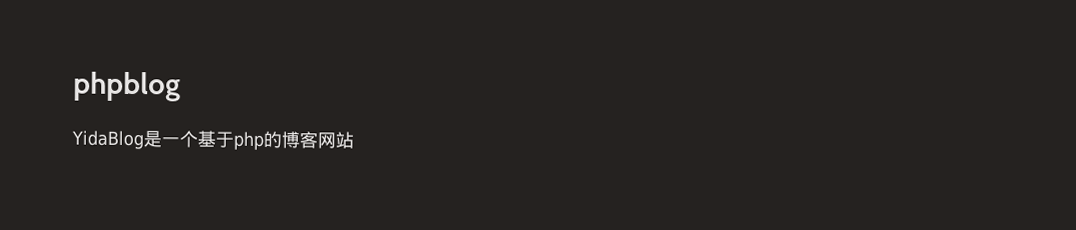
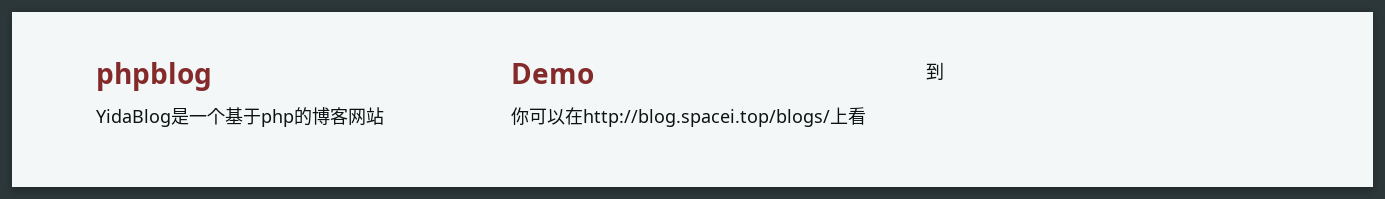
+ Demo
+ 你可以在http://blog.spacei.top/blogs/上看到

